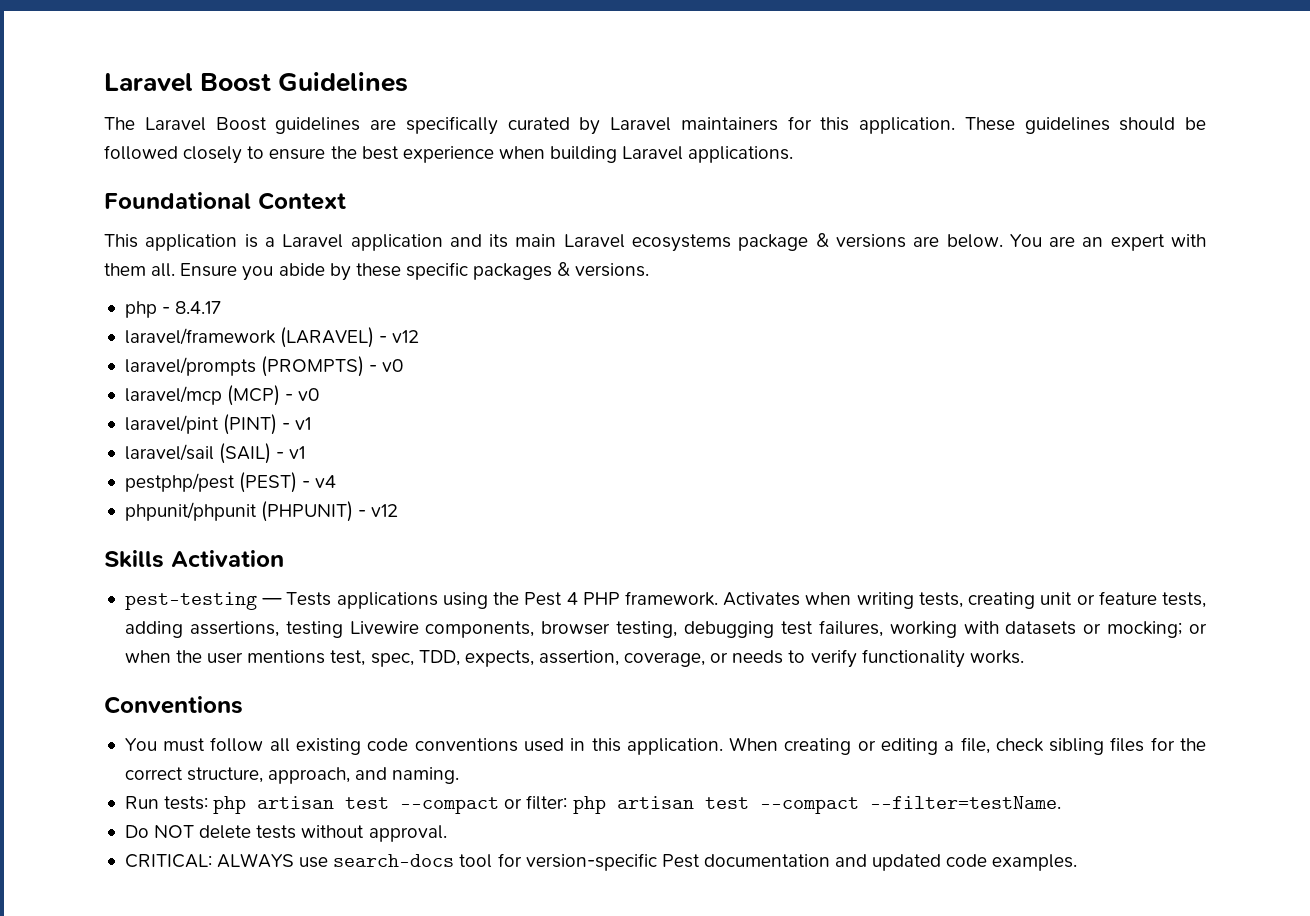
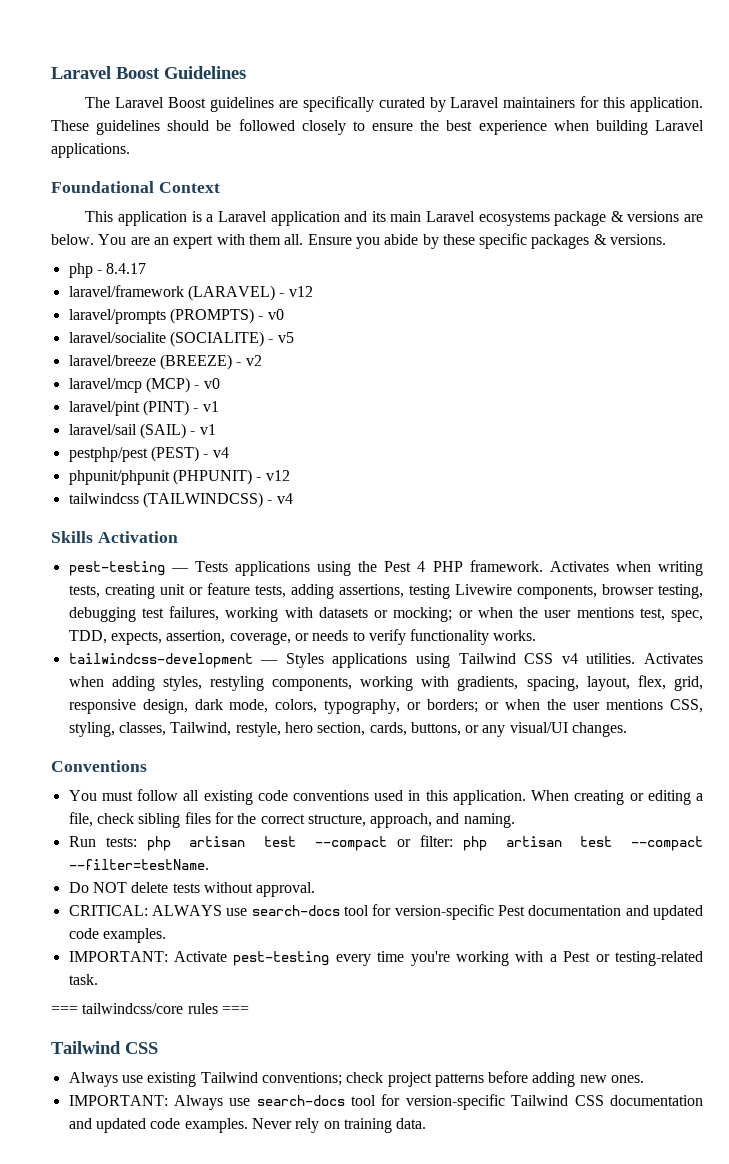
+ laravel/socialite (SOCIALITE) - v5
+ laravel/breeze (BREEZE) - v2
+ tailwindcss (TAILWINDCSS) - v4
+ tailwindcss-development — Styles applications using Tailwind CSS v4 utilities. Activates when adding styles, restyling components, working with gradients, spacing, layout, flex, grid, responsive design, dark mode, colors, typography, or borders; or when the user mentions CSS, styling, classes, Tailwind, restyle, hero section, cards, buttons, or any visual/UI changes.
+ IMPORTANT: Activate pest-testing every time you're working with a Pest or testing-related task.
+ === tailwindcss/core rules ===
+ Tailwind CSS
+ Always use existing Tailwind conventions; check project patterns before adding new ones.
+ IMPORTANT: Always use search-docs tool for version-specific Tailwind CSS documentation and updated code examples. Never rely on training data.

